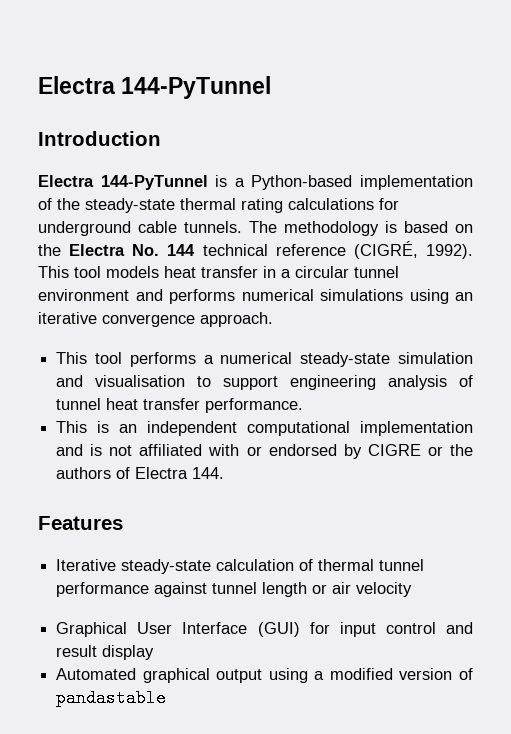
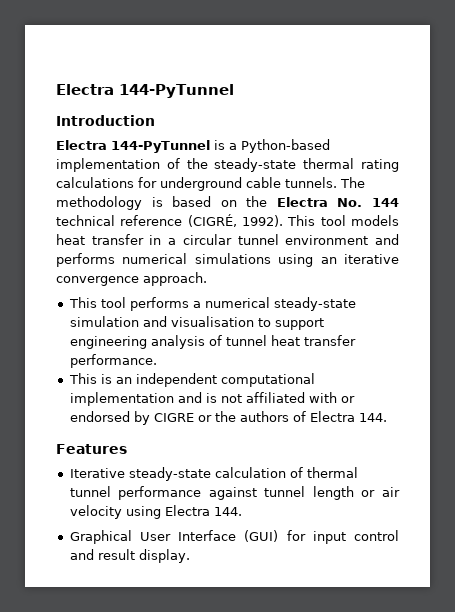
- Iterative steady-state calculation of thermal tunnel performance against tunnel length or air velocity
+ Iterative steady-state calculation of thermal tunnel performance against tunnel length or air velocity using Electra 144.
- Graphical User Interface (GUI) for input control and result display
- Automated graphical output using a modified version of pandastable
+ Graphical User Interface (GUI) for input control and result display.

